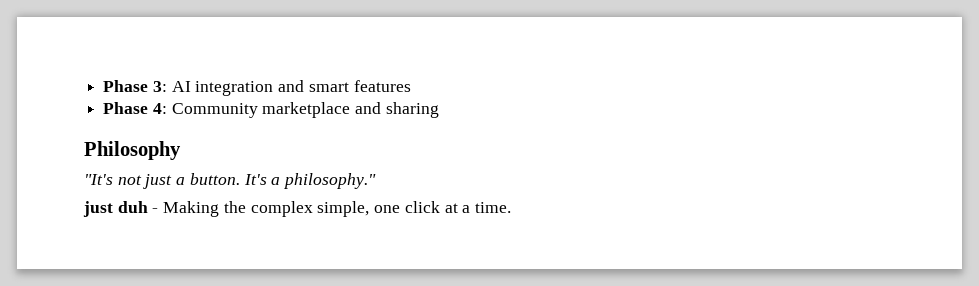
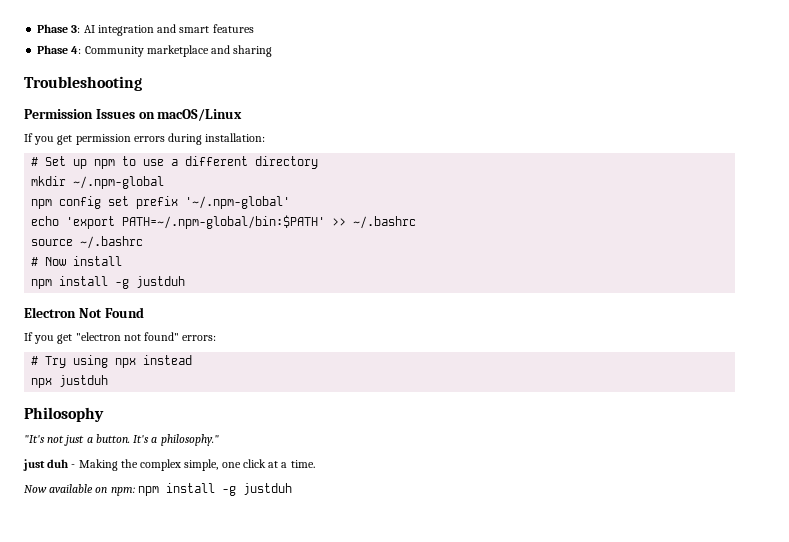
+ Troubleshooting
+ Permission Issues on macOS/Linux
+ If you get permission errors during installation:
+ # Set up npm to use a different directory
+ mkdir ~/.npm-global
+ npm config set prefix '~/.npm-global'
+ echo 'export PATH=~/.npm-global/bin:$PATH' >> ~/.bashrc
+ source ~/.bashrc
+ # Now install
+ npm install -g justduh
+ Electron Not Found
+ If you get "electron not found" errors:
+ # Try using npx instead
+ npx justduh
+ Now available on npm: npm install -g justduh

